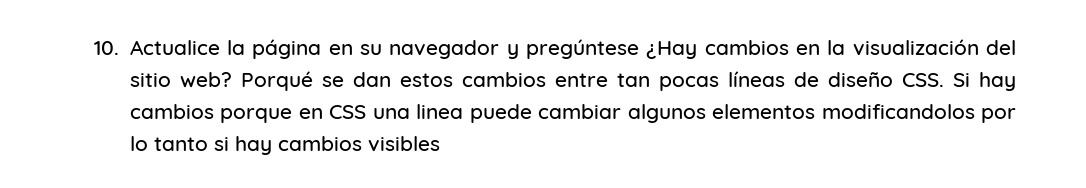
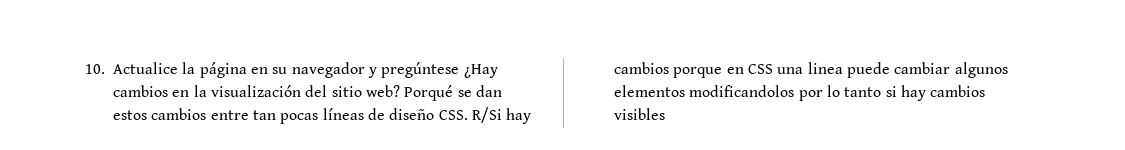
- Porqué se dan estos cambios entre tan pocas líneas de diseño CSS. Si hay cambios porque en CSS una linea puede cambiar algunos elementos modificandolos por lo tanto si hay cambios visibles
+ Porqué se dan estos cambios entre tan pocas líneas de diseño CSS. R/Si hay cambios porque en CSS una linea puede cambiar algunos elementos modificandolos por lo tanto si hay cambios visibles

